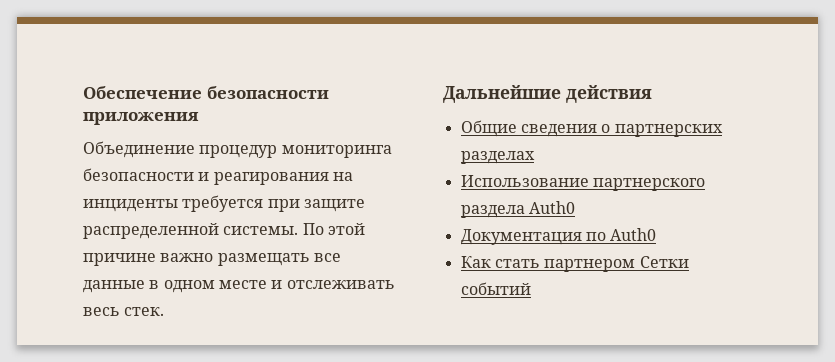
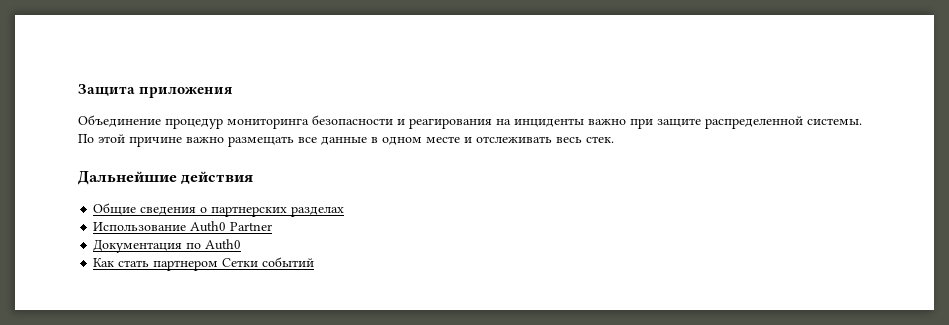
- Обеспечение безопасности приложения
+ Защита приложения
- Объединение процедур мониторинга безопасности и реагирования на инциденты требуется при защите распределенной системы.
+ Объединение процедур мониторинга безопасности и реагирования на инциденты важно при защите распределенной системы.
- Использование партнерского раздела Auth0
+ Использование Auth0 Partner

